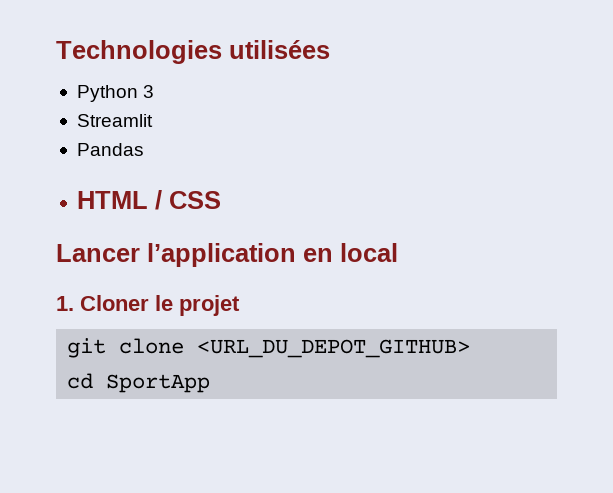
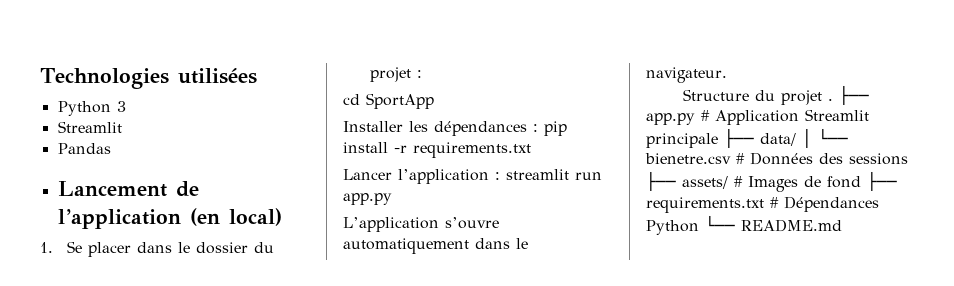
- HTML / CSS
- Lancer l’application en local
- 1. Cloner le projet
- git clone <URL_DU_DEPOT_GITHUB>
+ Lancement de l’application (en local)
+ 1. Se placer dans le dossier du projet :
  cd SportApp
+ Installer les dépendances : pip install -r requirements.txt
+ Lancer l’application : streamlit run app.py
+ L’application s’ouvre automatiquement dans le navigateur.
+ Structure du projet . ├── app.py # Application Streamlit principale ├── data/ │ └── bienetre.csv # Données des sessions ├── assets/ # Images de fond ├── requirements.txt # Dépendances Python └── README.md

